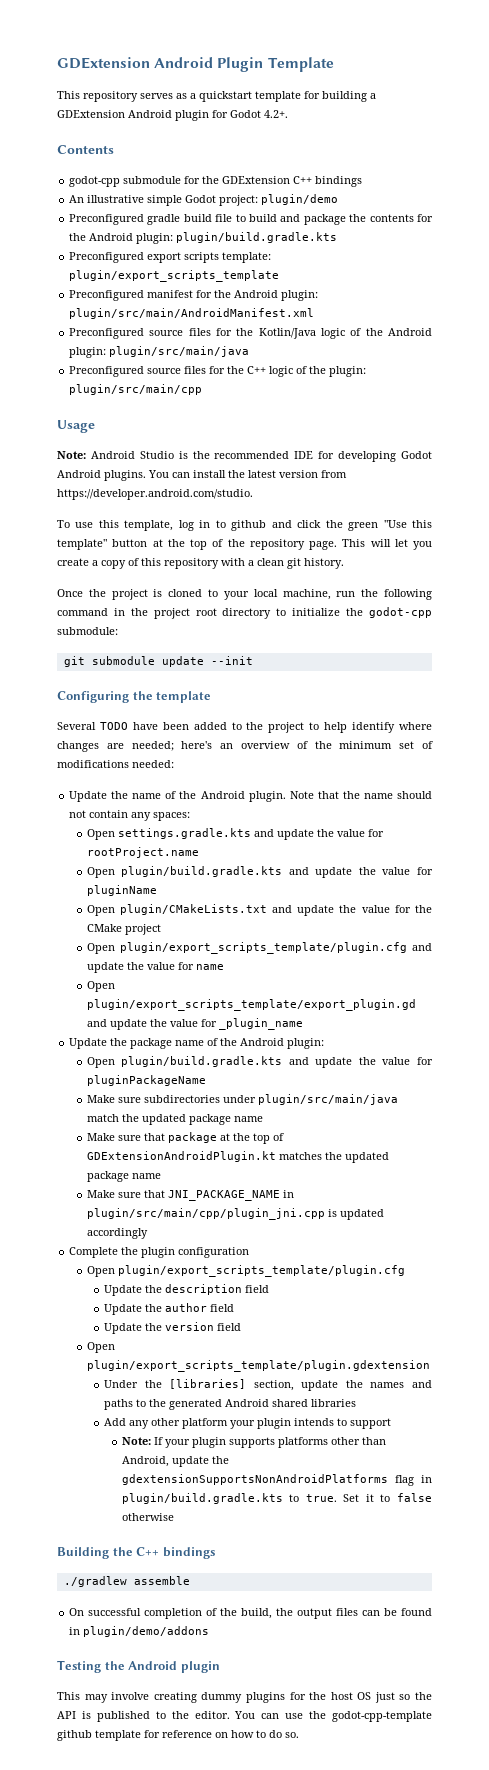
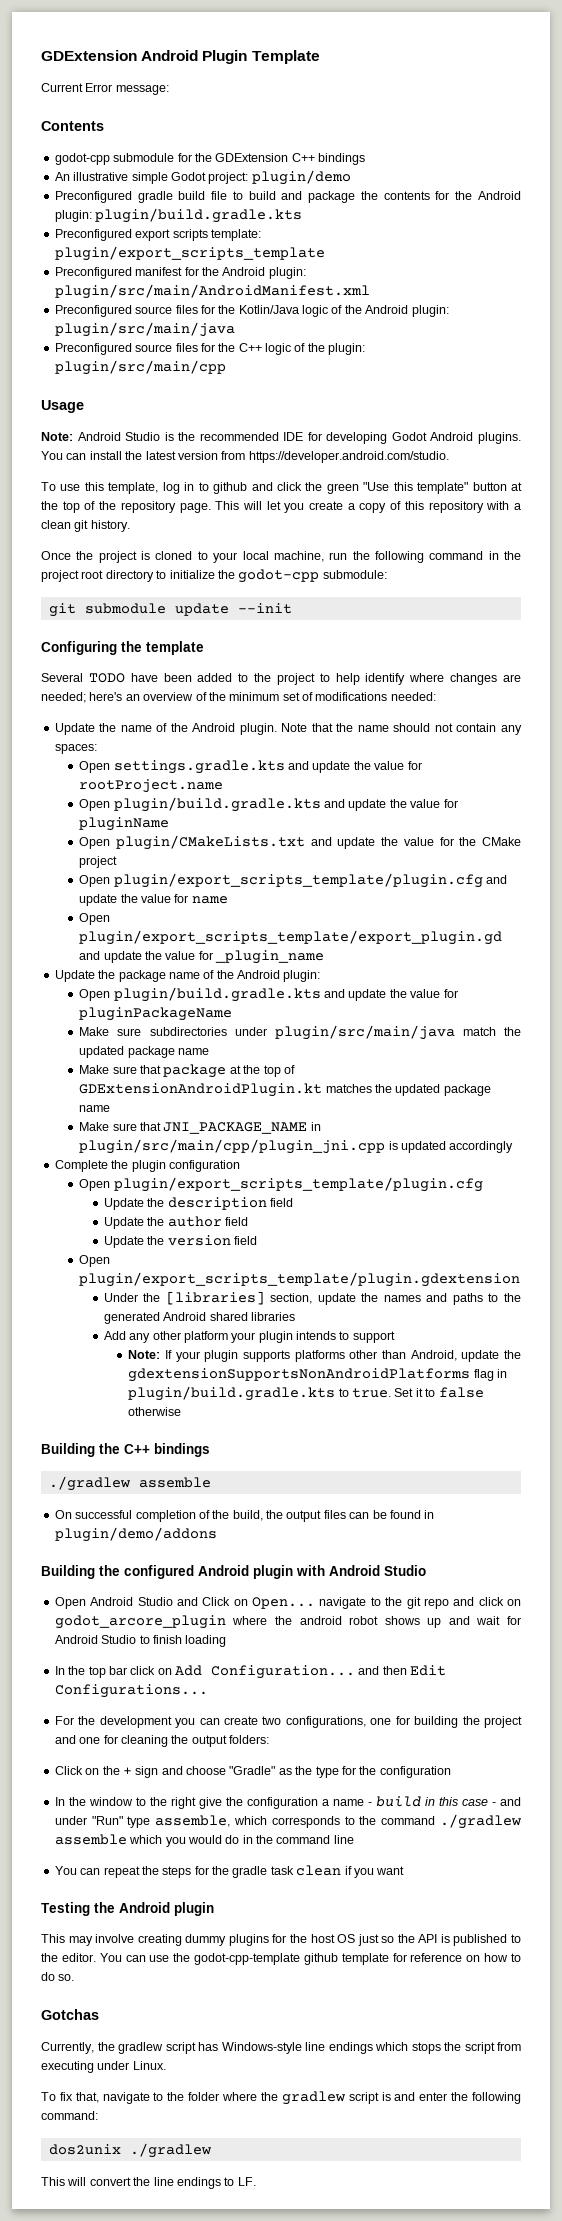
- This repository serves as a quickstart template for building a GDExtension Android plugin for Godot 4.2+.
+ Current Error message:
+ Building the configured Android plugin with Android Studio
+ Open Android Studio and Click on Open... navigate to the git repo and click on godot_arcore_plugin where the android robot shows up and wait for Android Studio to finish loading
+ In the top bar click on Add Configuration... and then Edit Configurations...
+ For the development you can create two configurations, one for building the project and one for cleaning the output folders:
+ Click on the + sign and choose "Gradle" as the type for the configuration
+ In the window to the right give the configuration a name - build in this case - and under "Run" type assemble, which corresponds to the command ./gradlew assemble which you would do in the command line
+ You can repeat the steps for the gradle task clean if you want
+ Gotchas
+ Currently, the gradlew script has Windows-style line endings which stops the script from executing under Linux.
+ To fix that, navigate to the folder where the gradlew script is and enter the following command:
+ dos2unix ./gradlew
+ This will convert the line endings to LF.

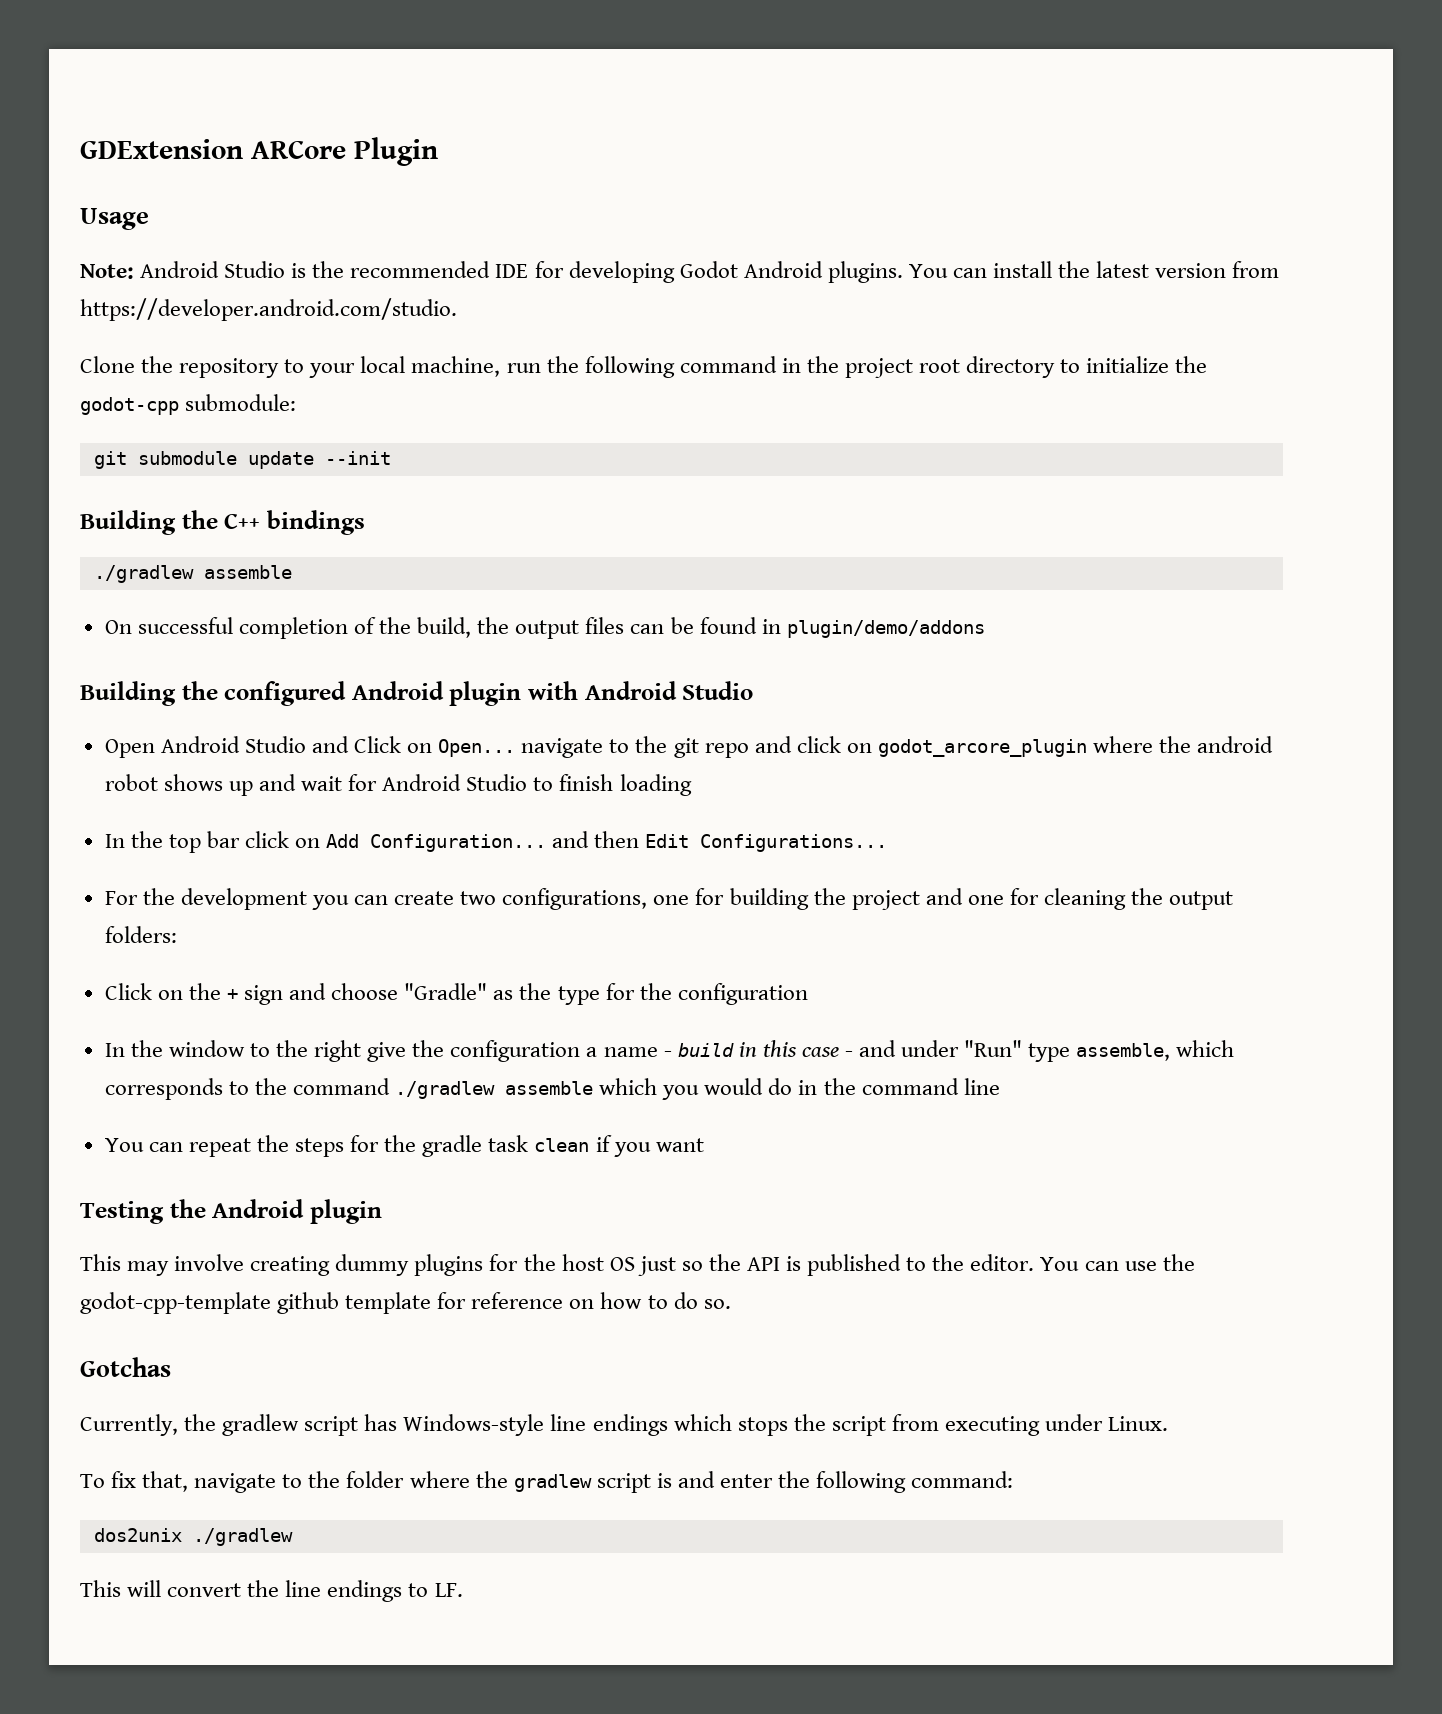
- GDExtension Android Plugin Template
- Current Error message:
- Contents
- godot-cpp submodule for the GDExtension C++ bindings
- An illustrative simple Godot project: plugin/demo
- Preconfigured gradle build file to build and package the contents for the Android plugin: plugin/build.gradle.kts
- Preconfigured export scripts template: plugin/export_scripts_template
- Preconfigured manifest for the Android plugin: plugin/src/main/AndroidManifest.xml
- Preconfigured source files for the Kotlin/Java logic of the Android plugin: plugin/src/main/java
- Preconfigured source files for the C++ logic of the plugin: plugin/src/main/cpp
+ GDExtension ARCore Plugin
- To use this template, log in to github and click the green "Use this template" button at the top of the repository page. This will let you create a copy of this repository with a clean git history.
- Once the project is cloned to your local machine, run the following command in the project root directory to initialize the godot-cpp submodule:
+ Clone the repository to your local machine, run the following command in the project root directory to initialize the godot-cpp submodule:
- Configuring the template
- Several TODO have been added to the project to help identify where changes are needed; here's an overview of the minimum set of modifications needed:
- Update the name of the Android plugin. Note that the name should not contain any spaces:
- Open settings.gradle.kts and update the value for rootProject.name
- Open plugin/build.gradle.kts and update the value for pluginName
- Open plugin/CMakeLists.txt and update the value for the CMake project
- Open plugin/export_scripts_template/plugin.cfg and update the value for name
- Open plugin/export_scripts_template/export_plugin.gd and update the value for _plugin_name
- Update the package name of the Android plugin:
- Open plugin/build.gradle.kts and update the value for pluginPackageName
- Make sure subdirectories under plugin/src/main/java match the updated package name
- Make sure that package at the top of GDExtensionAndroidPlugin.kt matches the updated package name
- Make sure that JNI_PACKAGE_NAME in plugin/src/main/cpp/plugin_jni.cpp is updated accordingly
- Complete the plugin configuration
- Open plugin/export_scripts_template/plugin.cfg
- Update the description field
- Update the author field
- Update the version field
- Open plugin/export_scripts_template/plugin.gdextension
- Under the [libraries] section, update the names and paths to the generated Android shared libraries
- Add any other platform your plugin intends to support
- Note: If your plugin supports platforms other than Android, update the gdextensionSupportsNonAndroidPlatforms flag in plugin/build.gradle.kts to true. Set it to false otherwise

